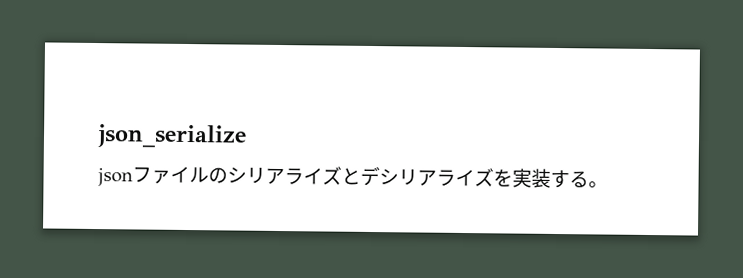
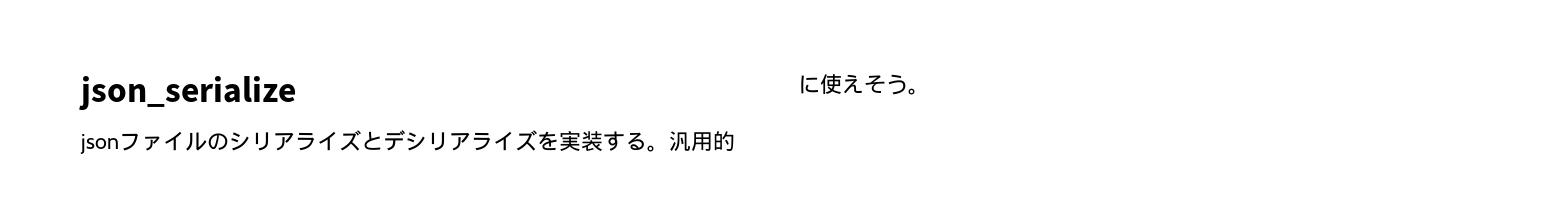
+ 汎用的に使えそう。

